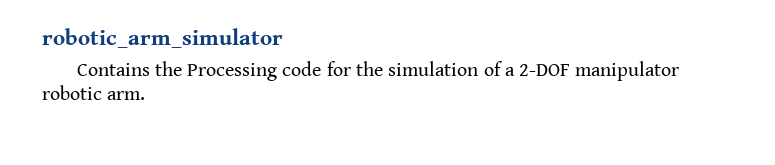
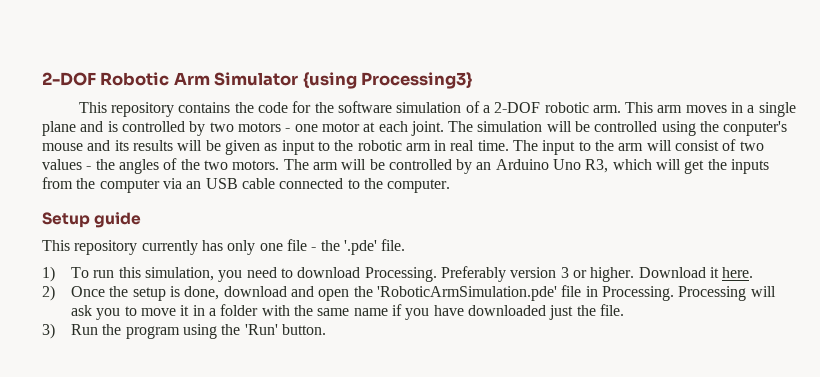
- robotic_arm_simulator
- Contains the Processing code for the simulation of a 2-DOF manipulator robotic arm.
+ 2-DOF Robotic Arm Simulator {using Processing3}
+ This repository contains the code for the software simulation of a 2-DOF robotic arm.
+ This arm moves in a single plane and is controlled by two motors - one motor at each joint. The simulation will be controlled using the conputer's mouse and its results will be given as input to the robotic arm in real time. The input to the arm will consist of two values - the angles of the two motors. The arm will be controlled by an Arduino Uno R3, which will get the inputs from the computer via an USB cable connected to the computer.
+ Setup guide
+ This repository currently has only one file - the '.pde' file.
+ 1) To run this simulation, you need to download Processing. Preferably version 3 or higher. Download it here.
+ 2) Once the setup is done, download and open the 'RoboticArmSimulation.pde' file in Processing. Processing will ask you to move it in a folder with the same name if you have downloaded just the file.
+ 3) Run the program using the 'Run' button.

